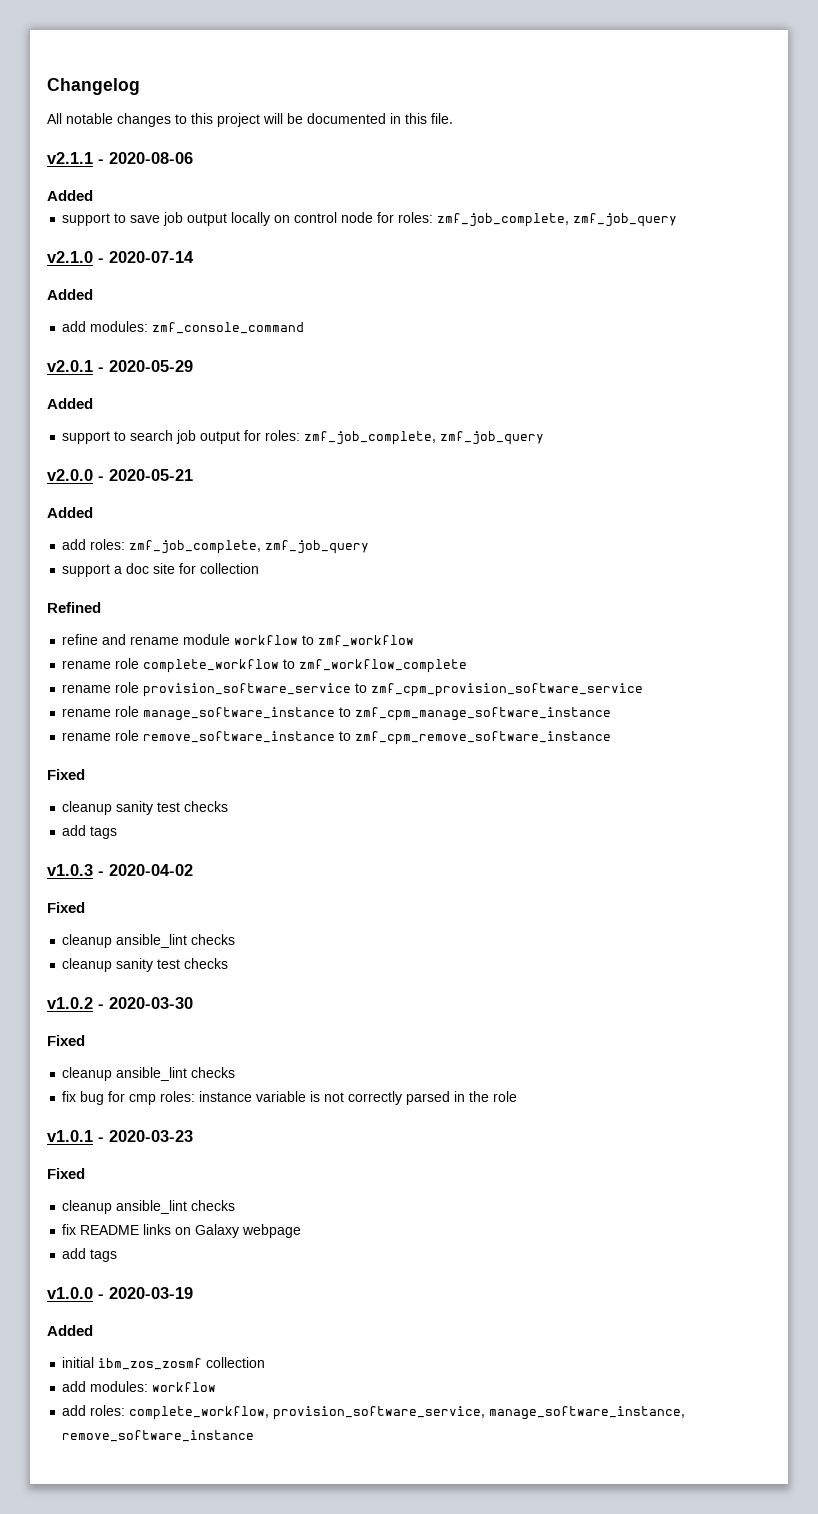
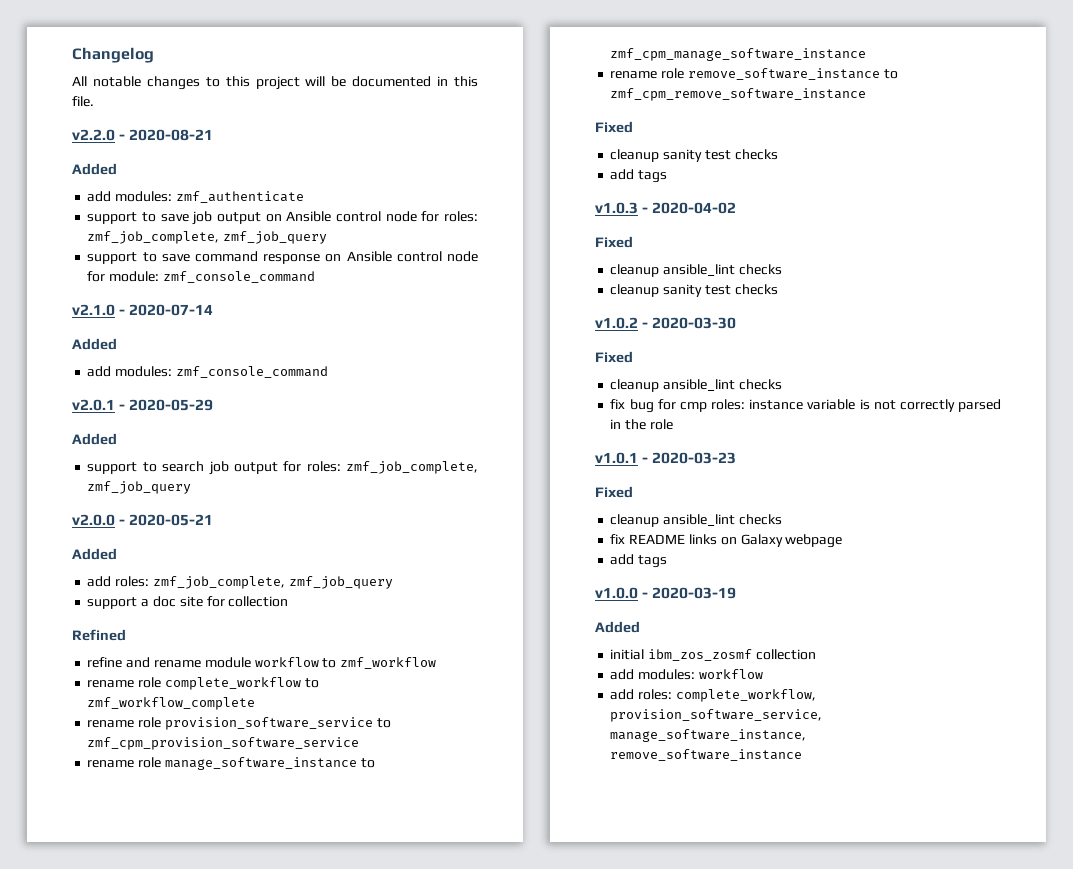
- v2.1.1 - 2020-08-06
+ v2.2.0 - 2020-08-21
  Added
+ add modules: zmf_authenticate
- support to save job output locally on control node for roles: zmf_job_complete, zmf_job_query
+ support to save job output on Ansible control node for roles: zmf_job_complete, zmf_job_query
+ support to save command response on Ansible control node for module: zmf_console_command

